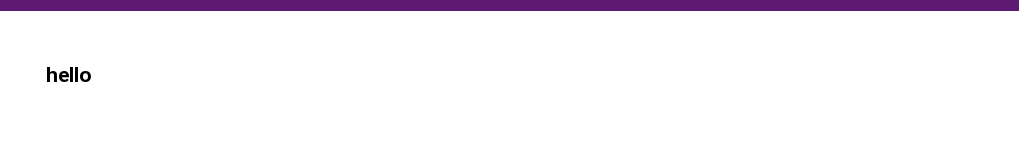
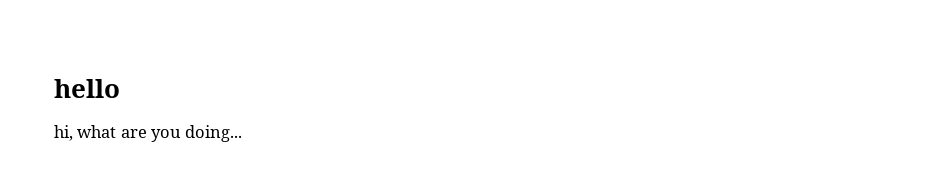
+ hi, what are you doing...

